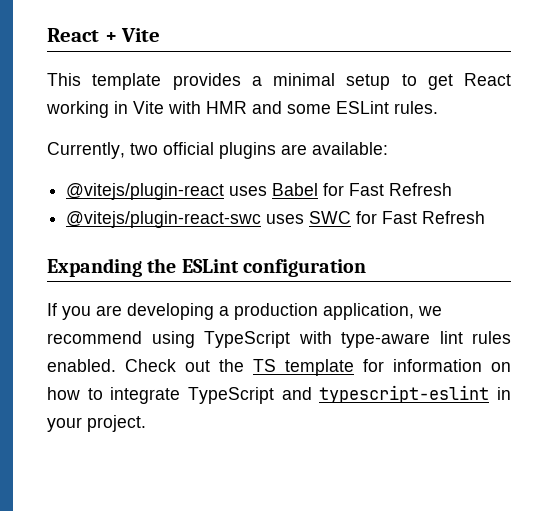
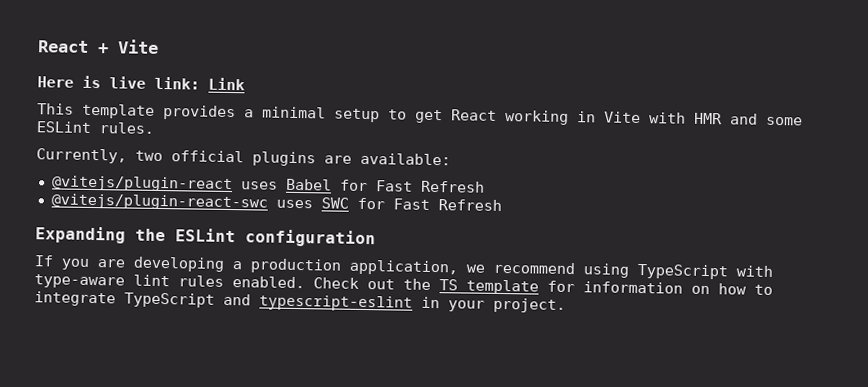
+ Here is live link: Link

